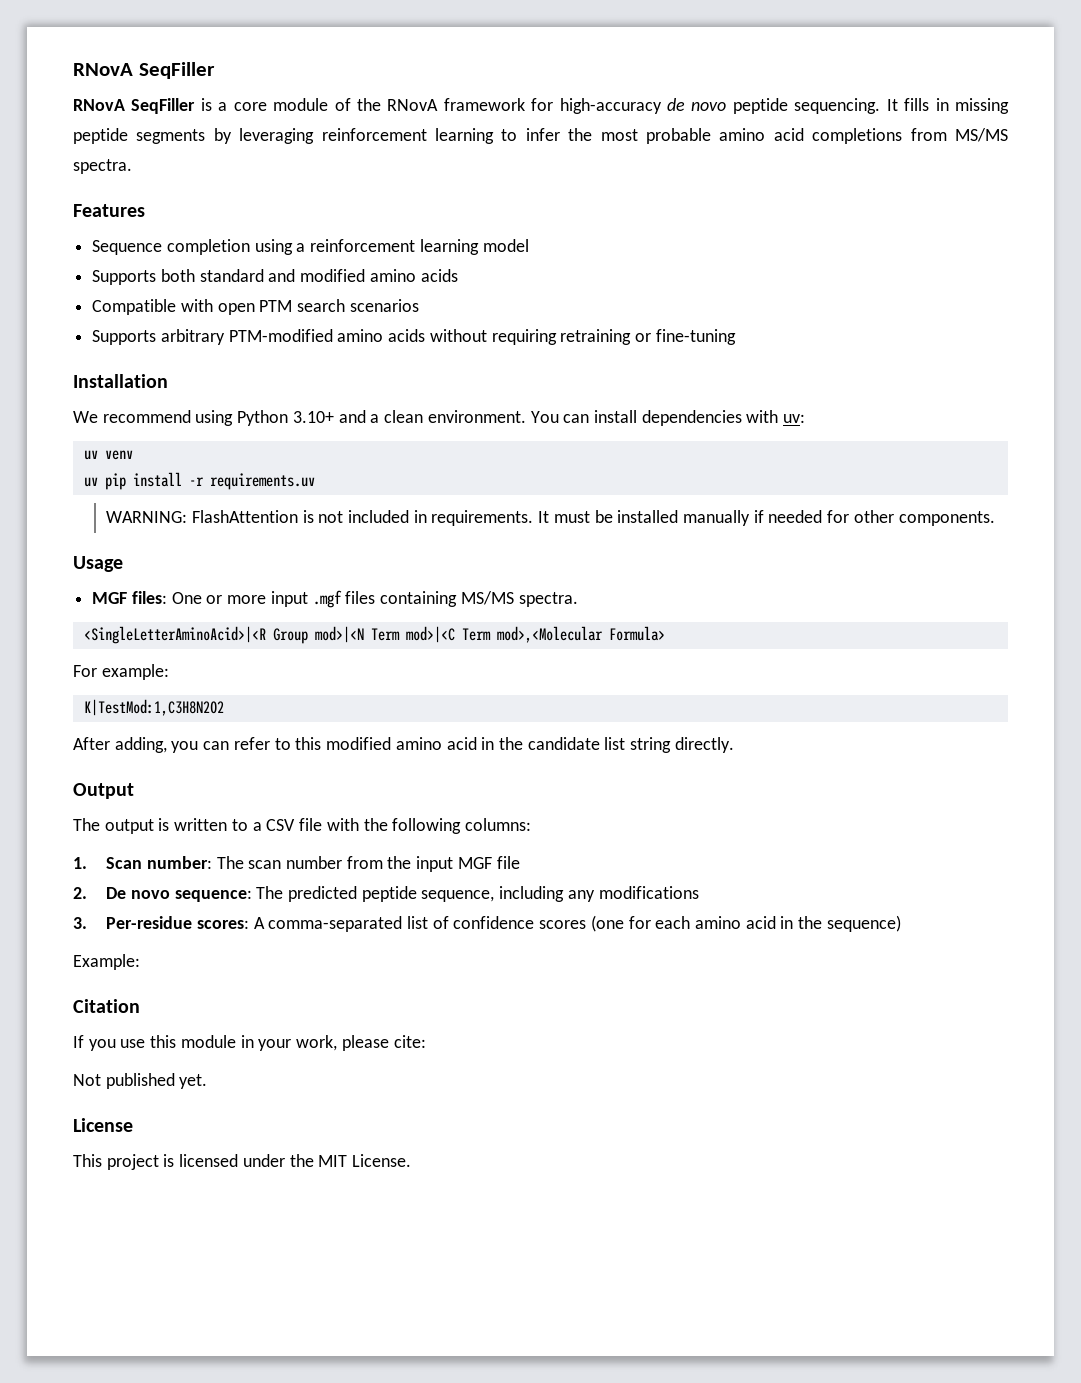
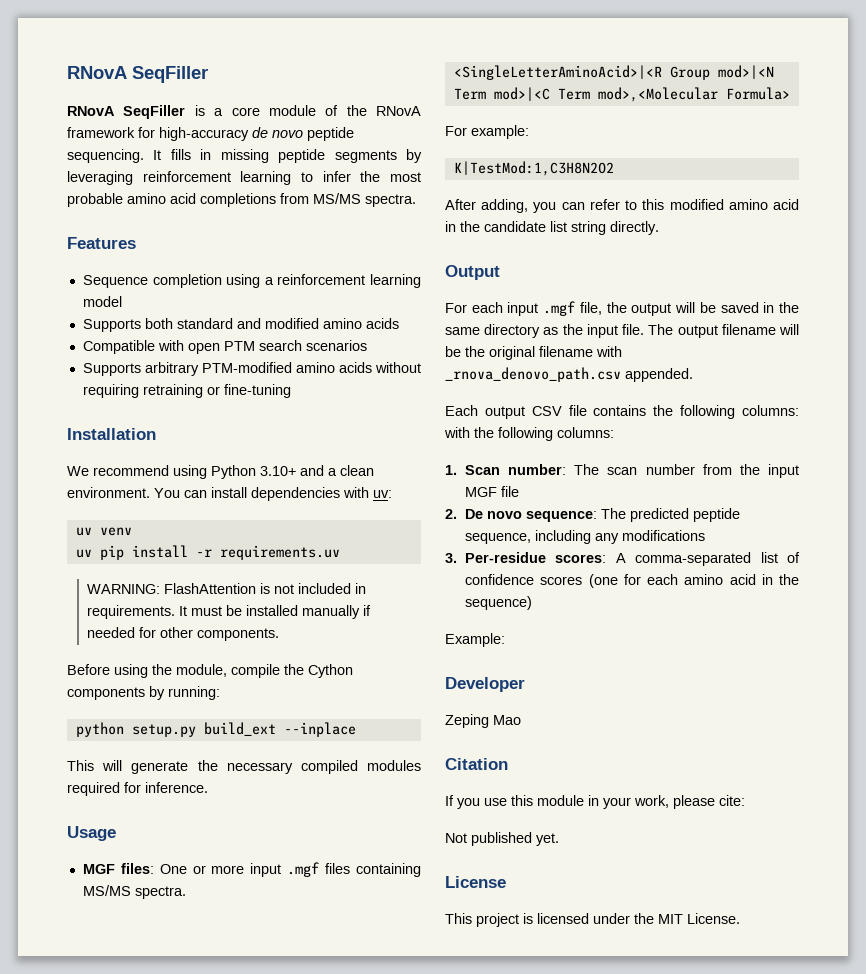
+ Before using the module, compile the Cython components by running:
+ python setup.py build_ext --inplace
+ This will generate the necessary compiled modules required for inference.
- The output is written to a CSV file with the following columns:
+ For each input .mgf file, the output will be saved in the same directory as the input file. The output filename will be the original filename with _rnova_denovo_path.csv appended.
+ Each output CSV file contains the following columns: with the following columns:
+ Developer
+ Zeping Mao

